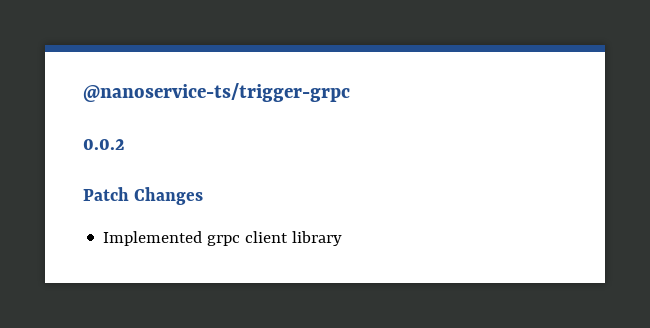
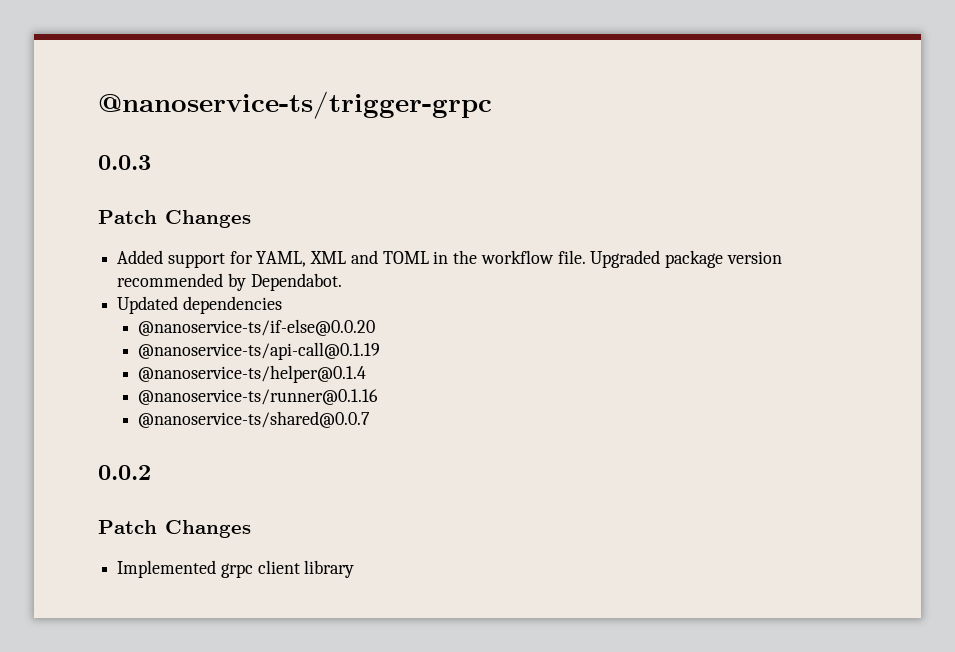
+ 0.0.3
+ Patch Changes
+ Added support for YAML, XML and TOML in the workflow file. Upgraded package version recommended by Dependabot.
+ Updated dependencies
+ @nanoservice-ts/if-else@0.0.20
+ @nanoservice-ts/api-call@0.1.19
+ @nanoservice-ts/helper@0.1.4
+ @nanoservice-ts/runner@0.1.16
+ @nanoservice-ts/shared@0.0.7

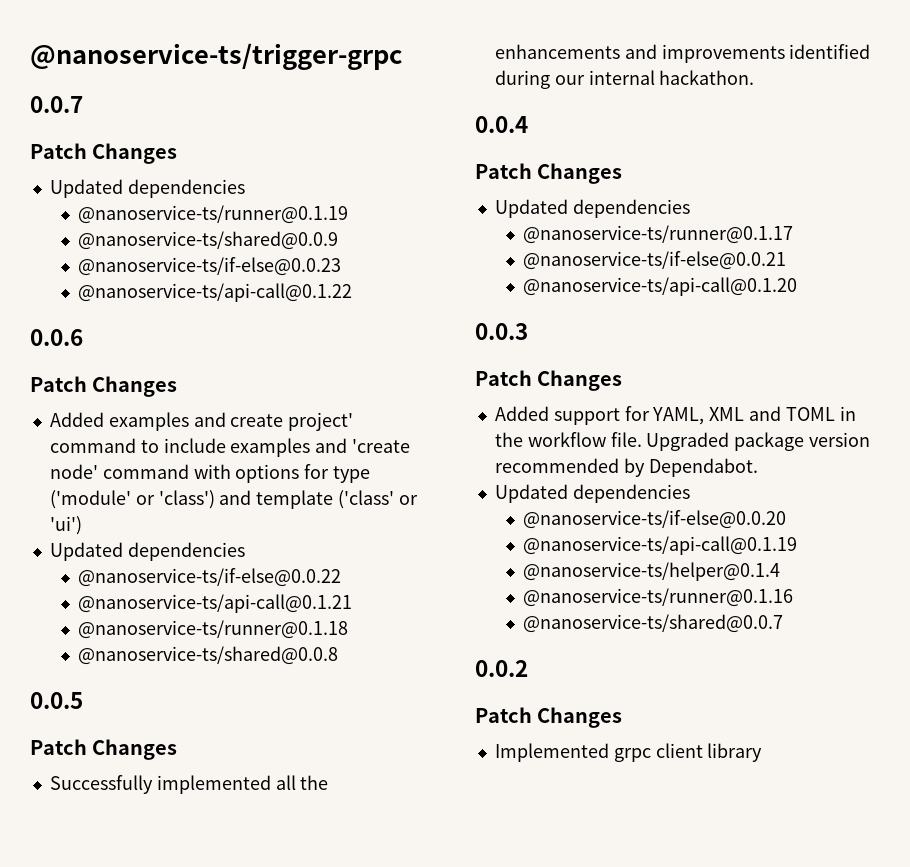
+ 0.0.7
+ Patch Changes
+ Updated dependencies
+ @nanoservice-ts/runner@0.1.19
+ @nanoservice-ts/shared@0.0.9
+ @nanoservice-ts/if-else@0.0.23
+ @nanoservice-ts/api-call@0.1.22
+ 0.0.6
+ Patch Changes
+ Added examples and create project' command to include examples and 'create node' command with options for type ('module' or 'class') and template ('class' or 'ui')
+ Updated dependencies
+ @nanoservice-ts/if-else@0.0.22
+ @nanoservice-ts/api-call@0.1.21
+ @nanoservice-ts/runner@0.1.18
+ @nanoservice-ts/shared@0.0.8
+ 0.0.5
+ Patch Changes
+ Successfully implemented all the enhancements and improvements identified during our internal hackathon.
+ 0.0.4
+ Patch Changes
+ Updated dependencies
+ @nanoservice-ts/runner@0.1.17
+ @nanoservice-ts/if-else@0.0.21
+ @nanoservice-ts/api-call@0.1.20

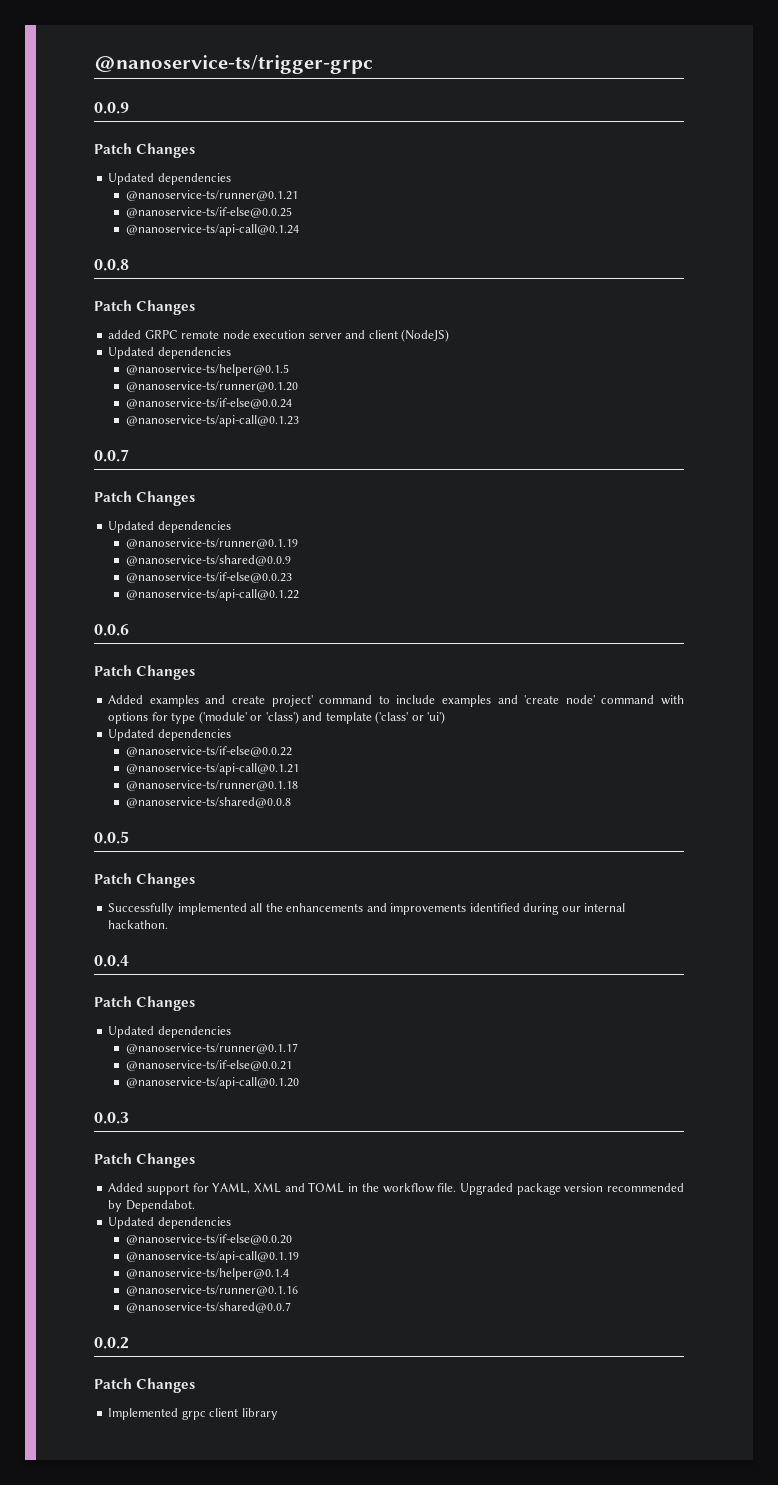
+ 0.0.9
+ Patch Changes
+ Updated dependencies
+ @nanoservice-ts/runner@0.1.21
+ @nanoservice-ts/if-else@0.0.25
+ @nanoservice-ts/api-call@0.1.24
+ 0.0.8
+ Patch Changes
+ added GRPC remote node execution server and client (NodeJS)
+ Updated dependencies
+ @nanoservice-ts/helper@0.1.5
+ @nanoservice-ts/runner@0.1.20
+ @nanoservice-ts/if-else@0.0.24
+ @nanoservice-ts/api-call@0.1.23

